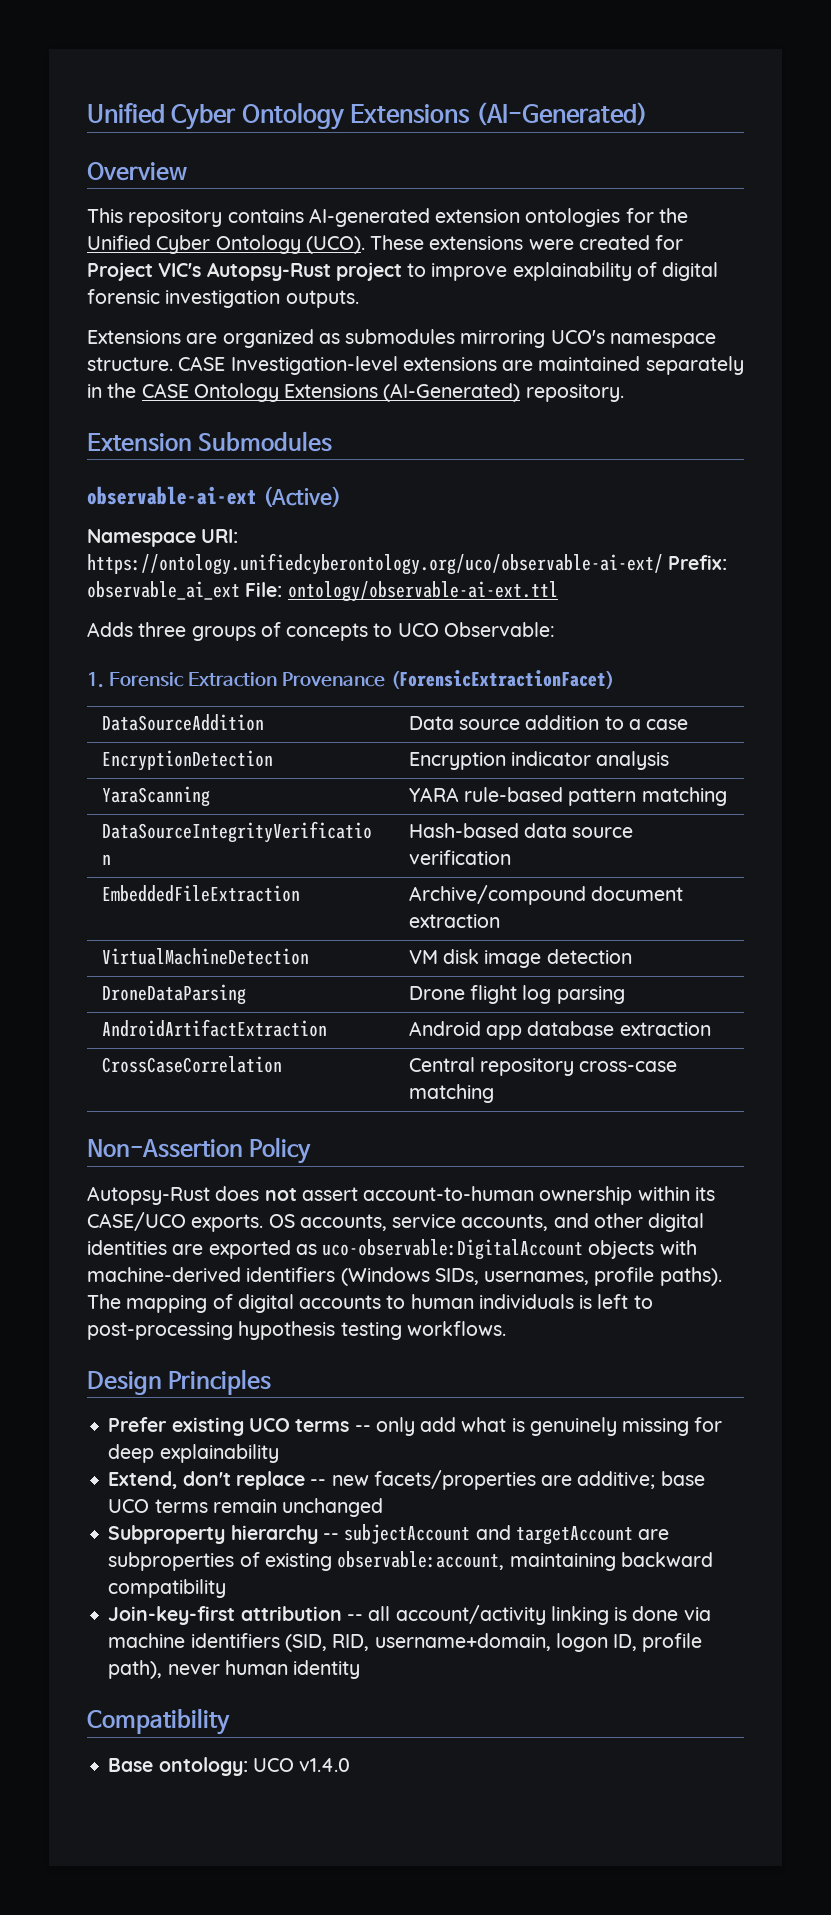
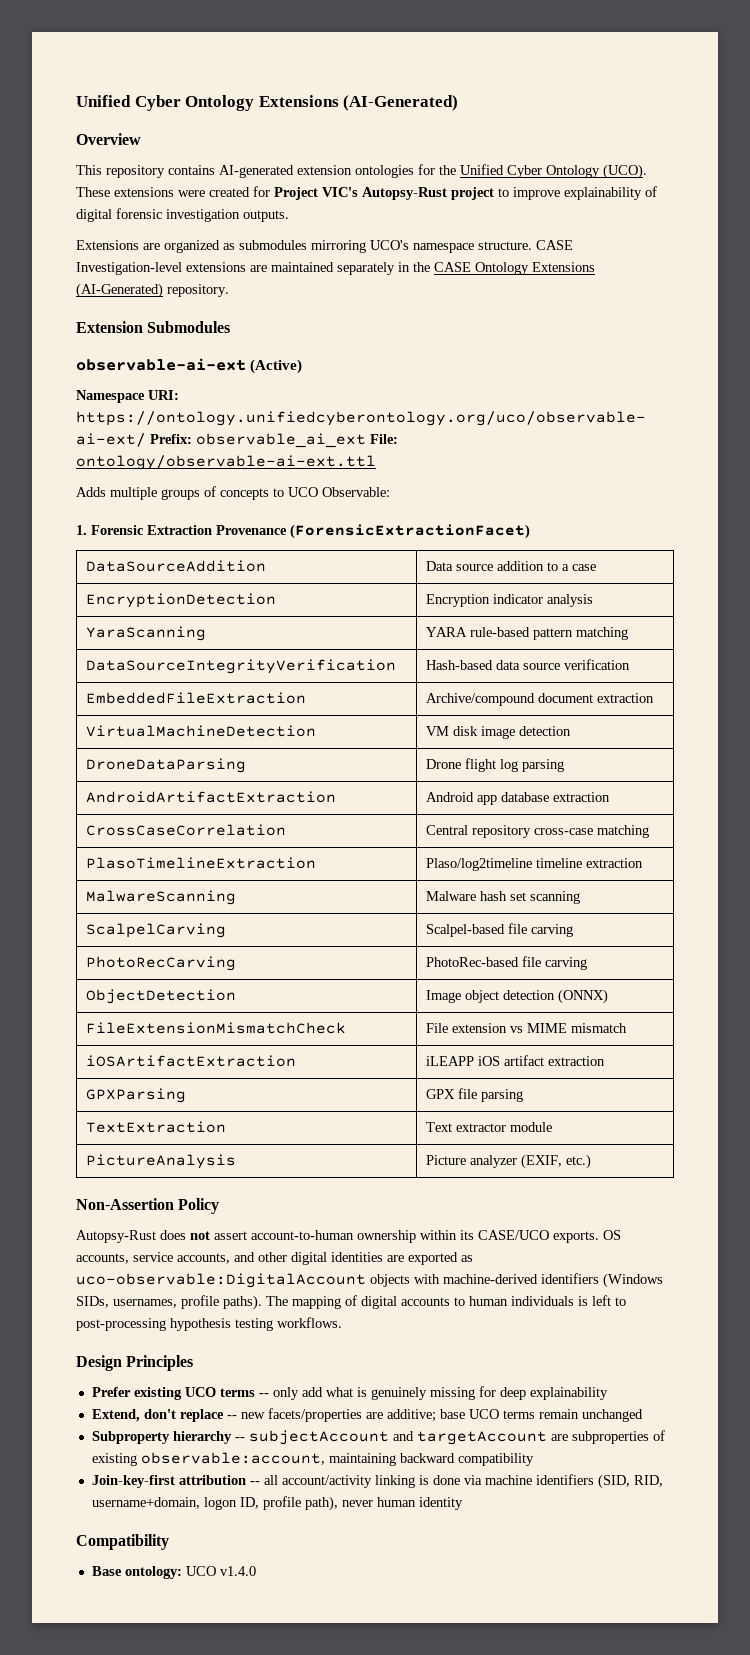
- Adds three groups of concepts to UCO Observable:
+ Adds multiple groups of concepts to UCO Observable:
+ PlasoTimelineExtraction | Plaso/log2timeline timeline extraction
+ MalwareScanning | Malware hash set scanning
+ ScalpelCarving | Scalpel-based file carving
+ PhotoRecCarving | PhotoRec-based file carving
+ ObjectDetection | Image object detection (ONNX)
+ FileExtensionMismatchCheck | File extension vs MIME mismatch
+ iOSArtifactExtraction | iLEAPP iOS artifact extraction
+ GPXParsing | GPX file parsing
+ TextExtraction | Text extractor module
+ PictureAnalysis | Picture analyzer (EXIF, etc.)

